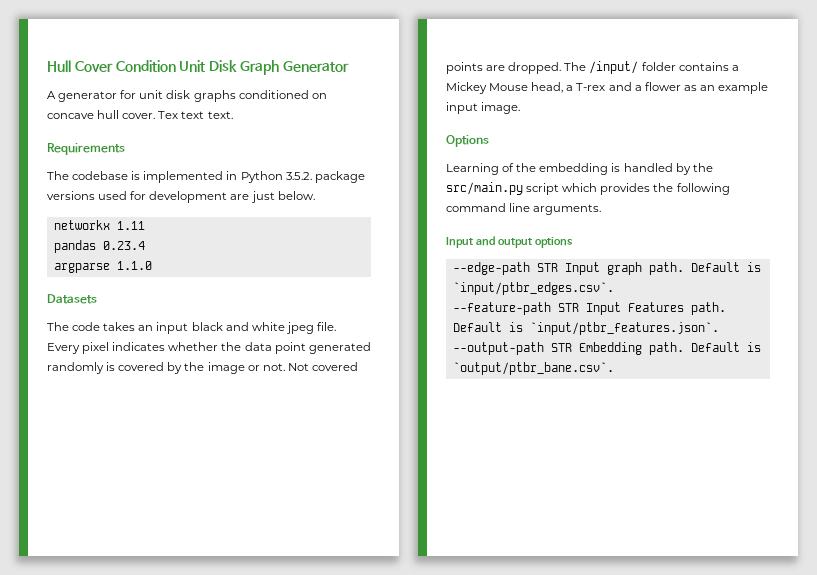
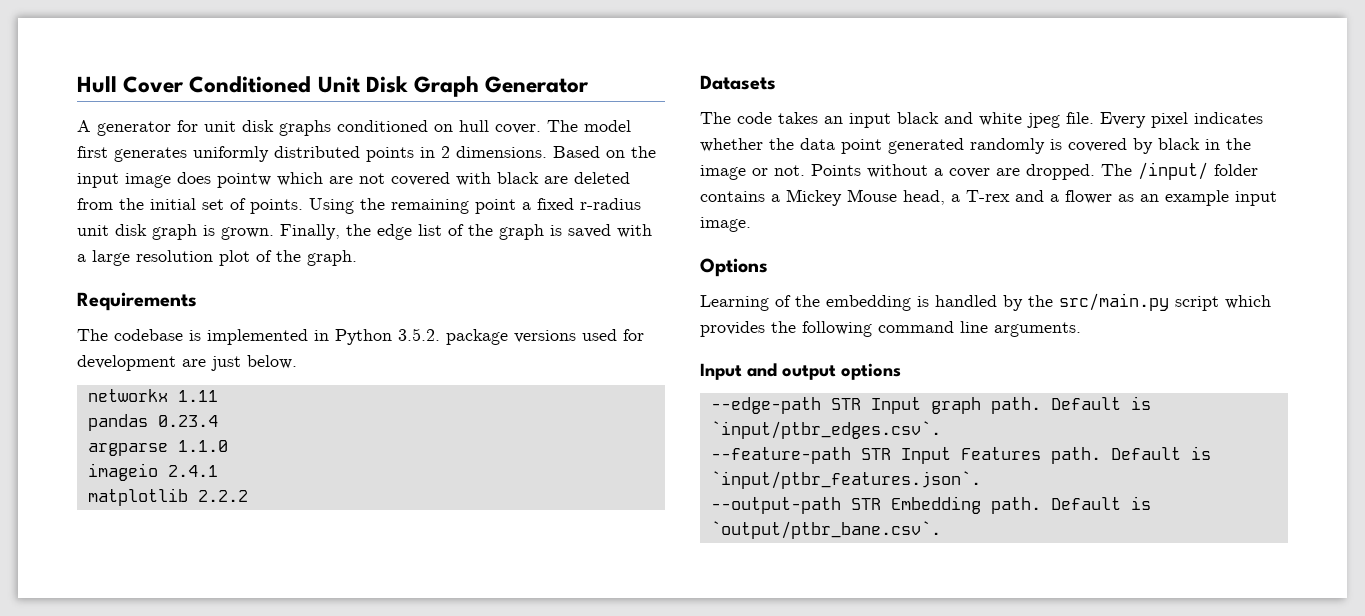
- Hull Cover Condition Unit Disk Graph Generator
+ Hull Cover Conditioned Unit Disk Graph Generator
- A generator for unit disk graphs conditioned on concave hull cover.
+ A generator for unit disk graphs conditioned on hull cover.
- Tex text text.
+ The model first generates uniformly distributed points in 2 dimensions. Based on the input image does pointw which are not covered with black are deleted from the initial set of points. Using the remaining point a fixed r-radius unit disk graph is grown. Finally, the edge list of the graph is saved with a large resolution plot of the graph.
+ imageio 2.4.1
+ matplotlib 2.2.2
- Every pixel indicates whether the data point generated randomly is covered by the image or not.
+ Every pixel indicates whether the data point generated randomly is covered by black in the image or not.
- Not covered points are dropped.
+ Points without a cover are dropped.

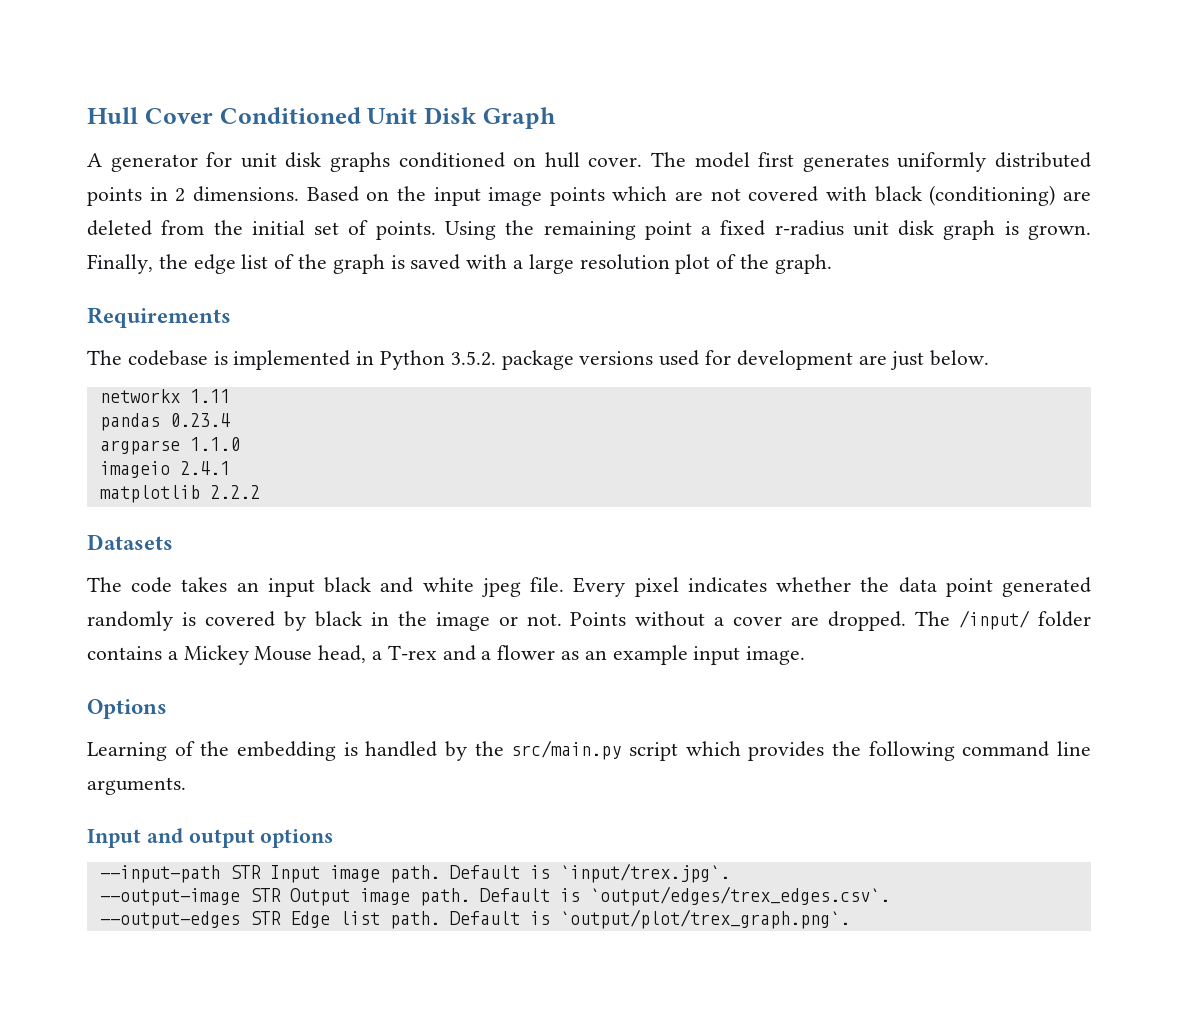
- Hull Cover Conditioned Unit Disk Graph Generator
+ Hull Cover Conditioned Unit Disk Graph
- Based on the input image does pointw which are not covered with black are deleted from the initial set of points.
+ Based on the input image points which are not covered with black (conditioning) are deleted from the initial set of points.
- --edge-path STR Input graph path. Default is `input/ptbr_edges.csv`.
- --feature-path STR Input Features path. Default is `input/ptbr_features.json`.
- --output-path STR Embedding path. Default is `output/ptbr_bane.csv`.
+ --input-path STR Input image path. Default is `input/trex.jpg`.
+ --output-image STR Output image path. Default is `output/edges/trex_edges.csv`.
+ --output-edges STR Edge list path. Default is `output/plot/trex_graph.png`.

